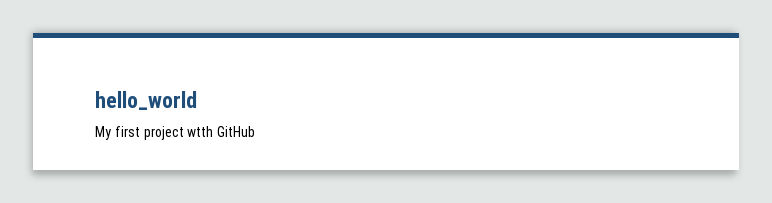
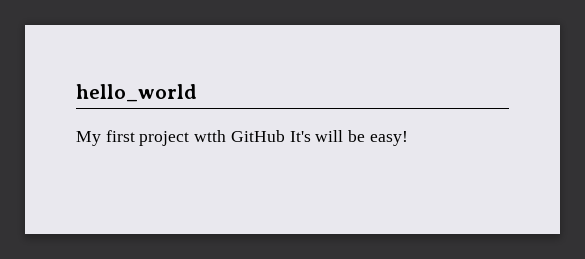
- My first project wtth GitHub
+ My first project wtth GitHub It's will be easy!

